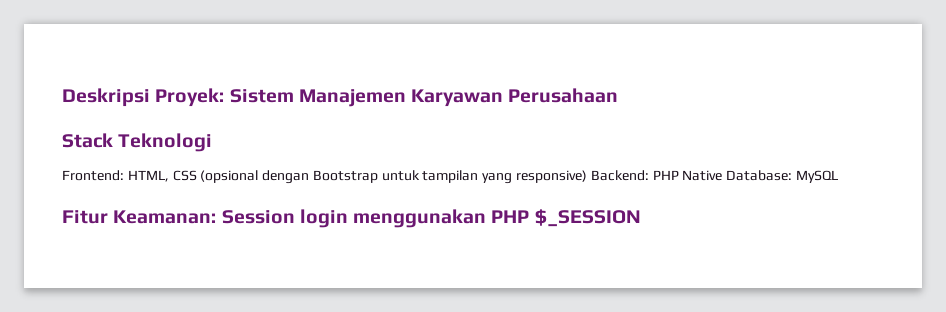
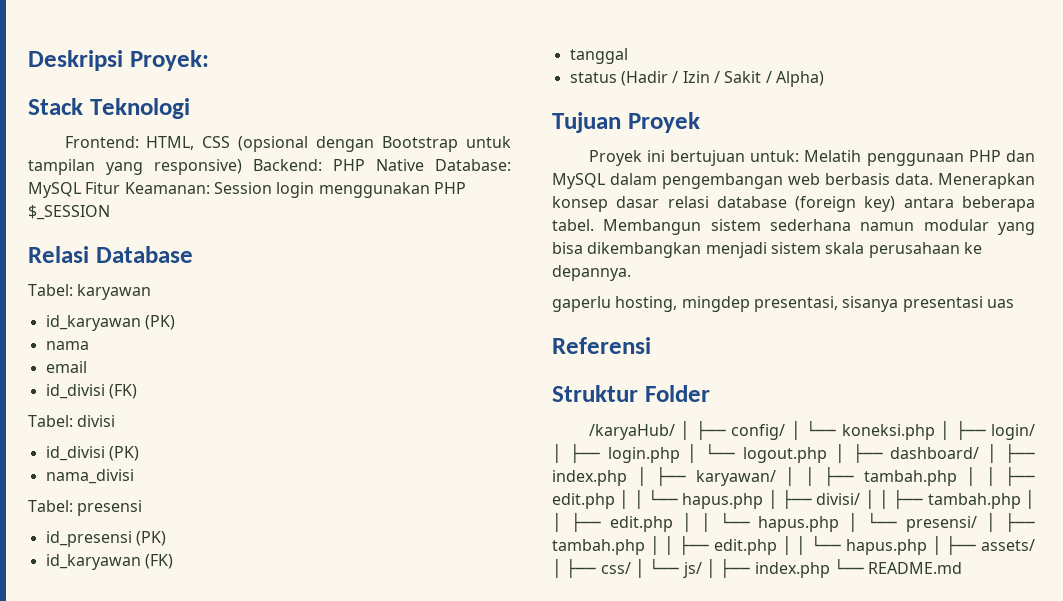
- Deskripsi Proyek: Sistem Manajemen Karyawan Perusahaan
+ Deskripsi Proyek:
- Frontend: HTML, CSS (opsional dengan Bootstrap untuk tampilan yang responsive) Backend: PHP Native Database: MySQL
- Fitur Keamanan: Session login menggunakan PHP $_SESSION
+ Frontend: HTML, CSS (opsional dengan Bootstrap untuk tampilan yang responsive) Backend: PHP Native Database: MySQL Fitur Keamanan: Session login menggunakan PHP $_SESSION
+ Relasi Database
+ Tabel: karyawan
+ id_karyawan (PK)
+ nama
+ email
+ id_divisi (FK)
+ Tabel: divisi
+ id_divisi (PK)
+ nama_divisi
+ Tabel: presensi
+ id_presensi (PK)
+ id_karyawan (FK)
+ tanggal
+ status (Hadir / Izin / Sakit / Alpha)
+ Tujuan Proyek
+ Proyek ini bertujuan untuk: Melatih penggunaan PHP dan MySQL dalam pengembangan web berbasis data. Menerapkan konsep dasar relasi database (foreign key) antara beberapa tabel. Membangun sistem sederhana namun modular yang bisa dikembangkan menjadi sistem skala perusahaan ke depannya.
+ gaperlu hosting, mingdep presentasi, sisanya presentasi uas
+ Referensi
+ Struktur Folder
+ /karyaHub/ │ ├── config/ │ └── koneksi.php │ ├── login/ │ ├── login.php │ └── logout.php │ ├── dashboard/ │ ├── index.php │ ├── karyawan/ │ │ ├── tambah.php │ │ ├── edit.php │ │ └── hapus.php │ ├── divisi/ │ │ ├── tambah.php │ │ ├── edit.php │ │ └── hapus.php │ └── presensi/ │ ├── tambah.php │ │ ├── edit.php │ │ └── hapus.php │ ├── assets/ │ ├── css/ │ └── js/ │ ├── index.php └── README.md

